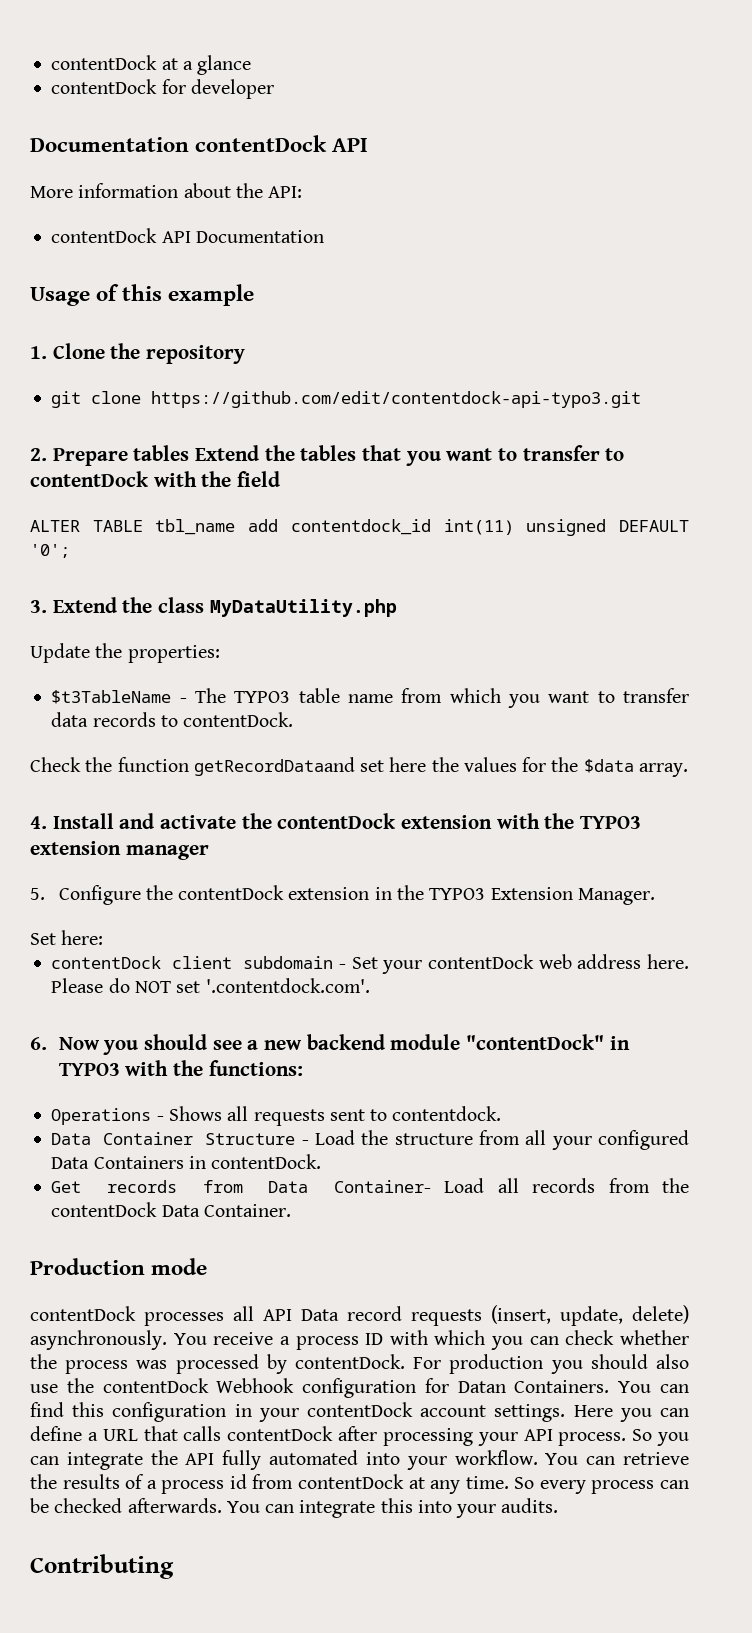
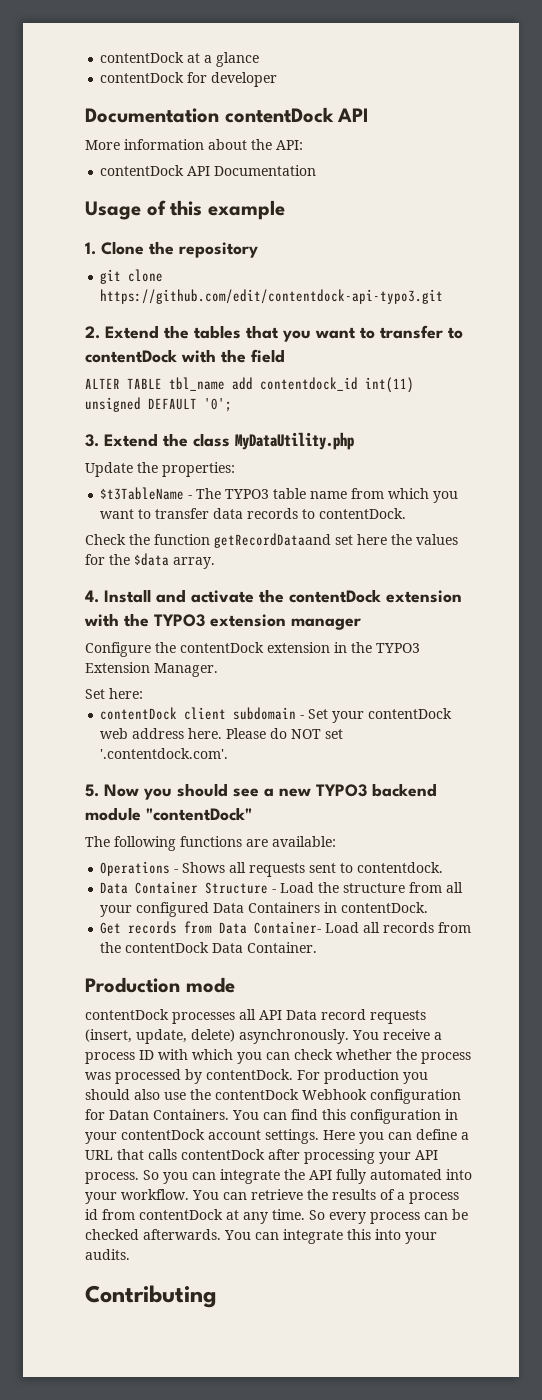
- 2. Prepare tables Extend the tables that you want to transfer to contentDock with the field
+ 2. Extend the tables that you want to transfer to contentDock with the field
- 5. Configure the contentDock extension in the TYPO3 Extension Manager.
+ Configure the contentDock extension in the TYPO3 Extension Manager.
- 6. Now you should see a new backend module "contentDock" in TYPO3 with the functions:
+ 5. Now you should see a new TYPO3 backend module "contentDock"
+ The following functions are available:

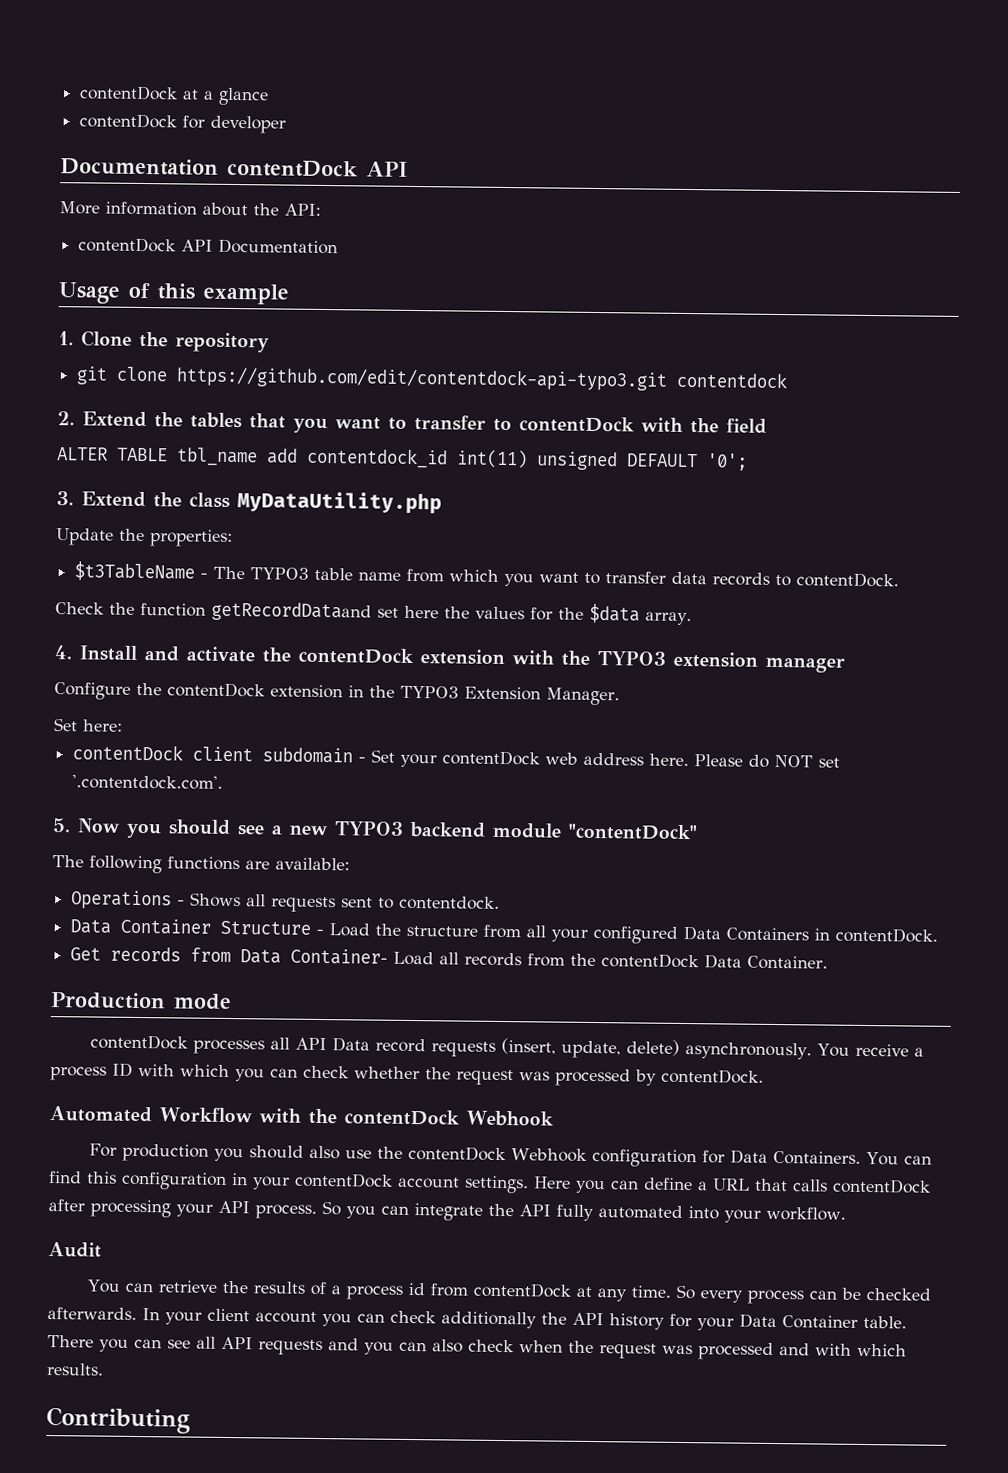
- git clone https://github.com/edit/contentdock-api-typo3.git
+ git clone https://github.com/edit/contentdock-api-typo3.git contentdock
- You receive a process ID with which you can check whether the process was processed by contentDock. For production you should also use the contentDock Webhook configuration for Datan Containers.
+ You receive a process ID with which you can check whether the request was processed by contentDock.
+ Automated Workflow with the contentDock Webhook
+ For production you should also use the contentDock Webhook configuration for Data Containers.
- So you can integrate the API fully automated into your workflow. You can retrieve the results of a process id from contentDock at any time.
+ So you can integrate the API fully automated into your workflow.
+ Audit
+ You can retrieve the results of a process id from contentDock at any time.
- You can integrate this into your audits.
+ In your client account you can check additionally the API history for your Data Container table. There you can see all API requests and you can also check when the request was processed and with which results.

